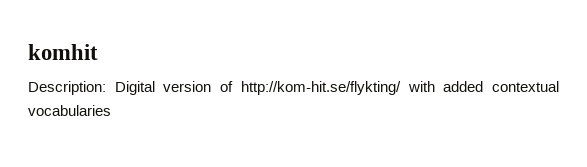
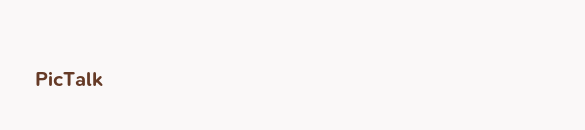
- komhit
- Description: Digital version of http://kom-hit.se/flykting/ with added contextual vocabularies
+ PicTalk

